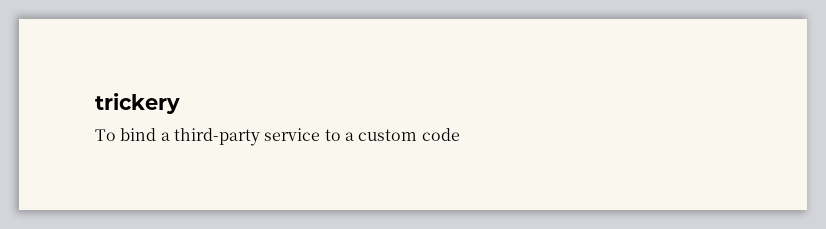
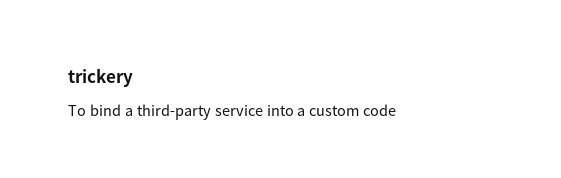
- To bind a third-party service to a custom code
+ To bind a third-party service into a custom code

